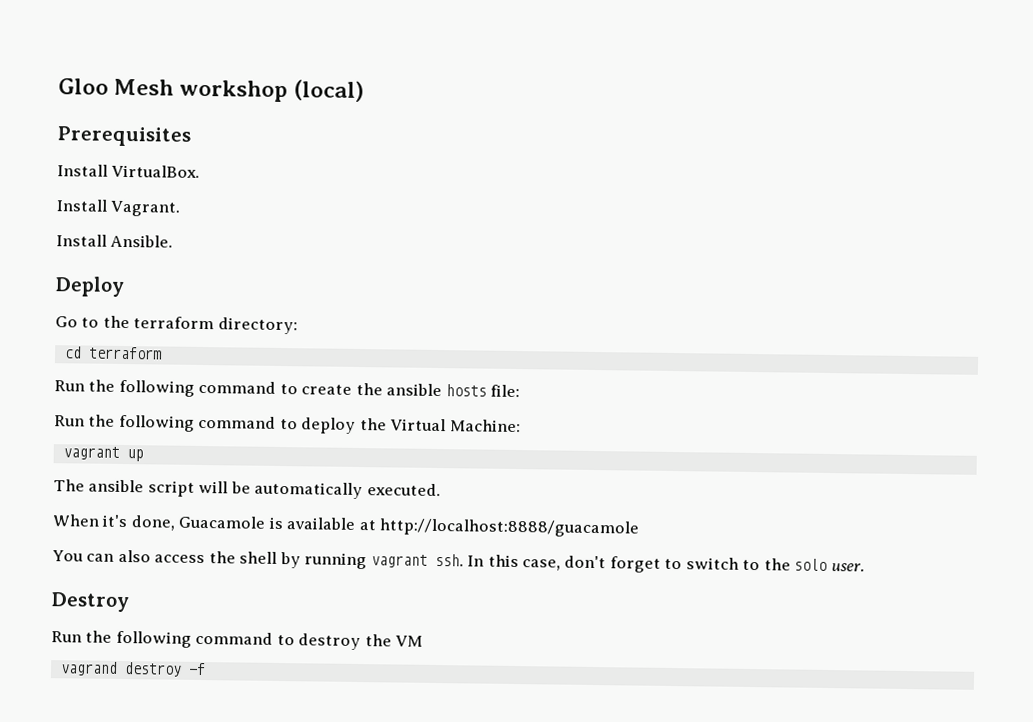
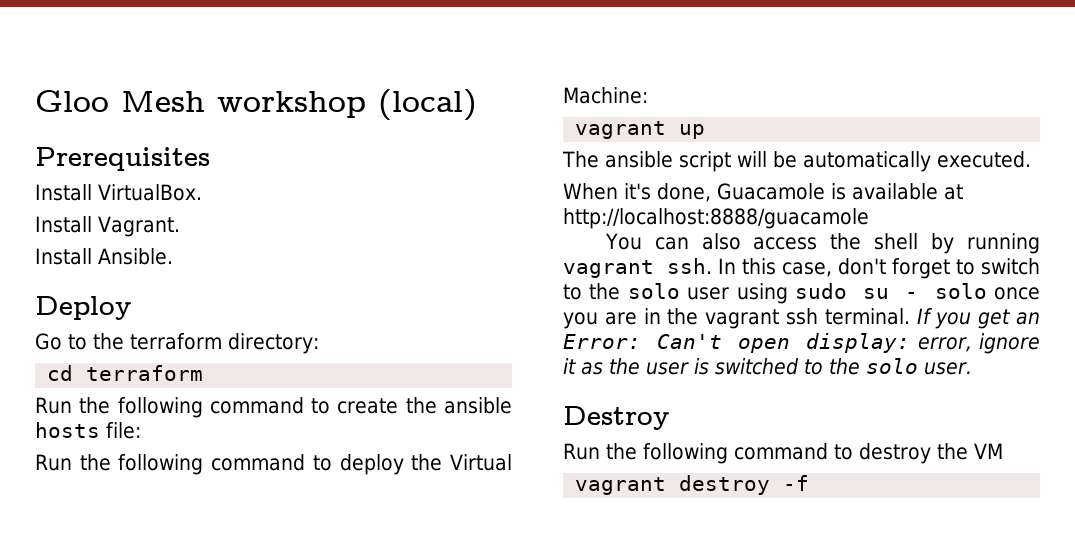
- In this case, don't forget to switch to the solo user.
+ In this case, don't forget to switch to the solo user using sudo su - solo once you are in the vagrant ssh terminal. If you get an Error: Can't open display: error, ignore it as the user is switched to the solo user.
- vagrand destroy -f
+ vagrant destroy -f

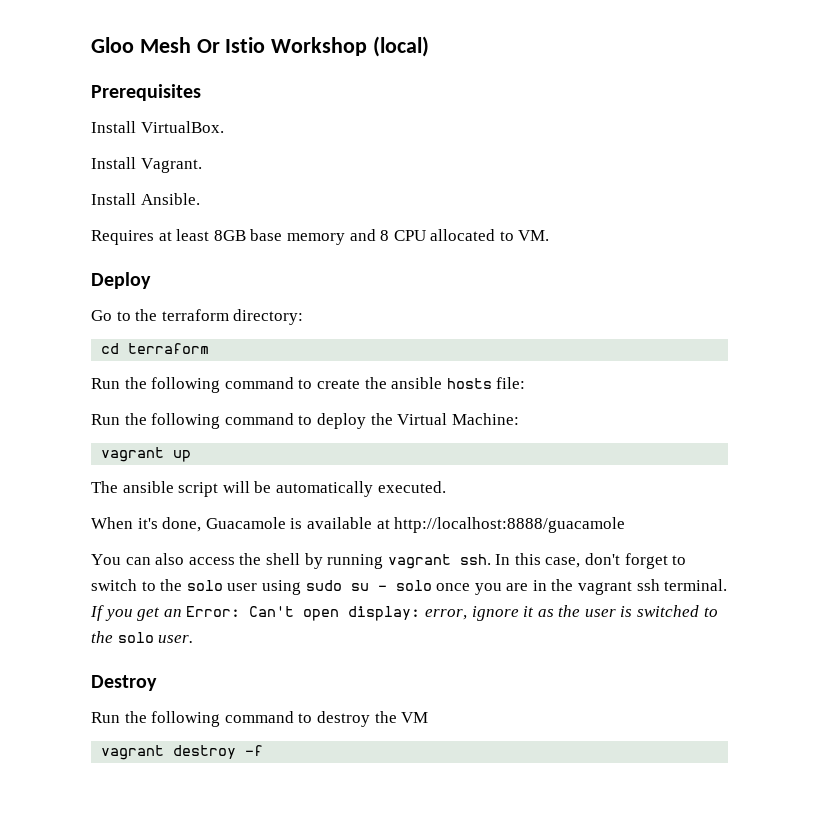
- Gloo Mesh workshop (local)
+ Gloo Mesh Or Istio Workshop (local)
+ Requires at least 8GB base memory and 8 CPU allocated to VM.

